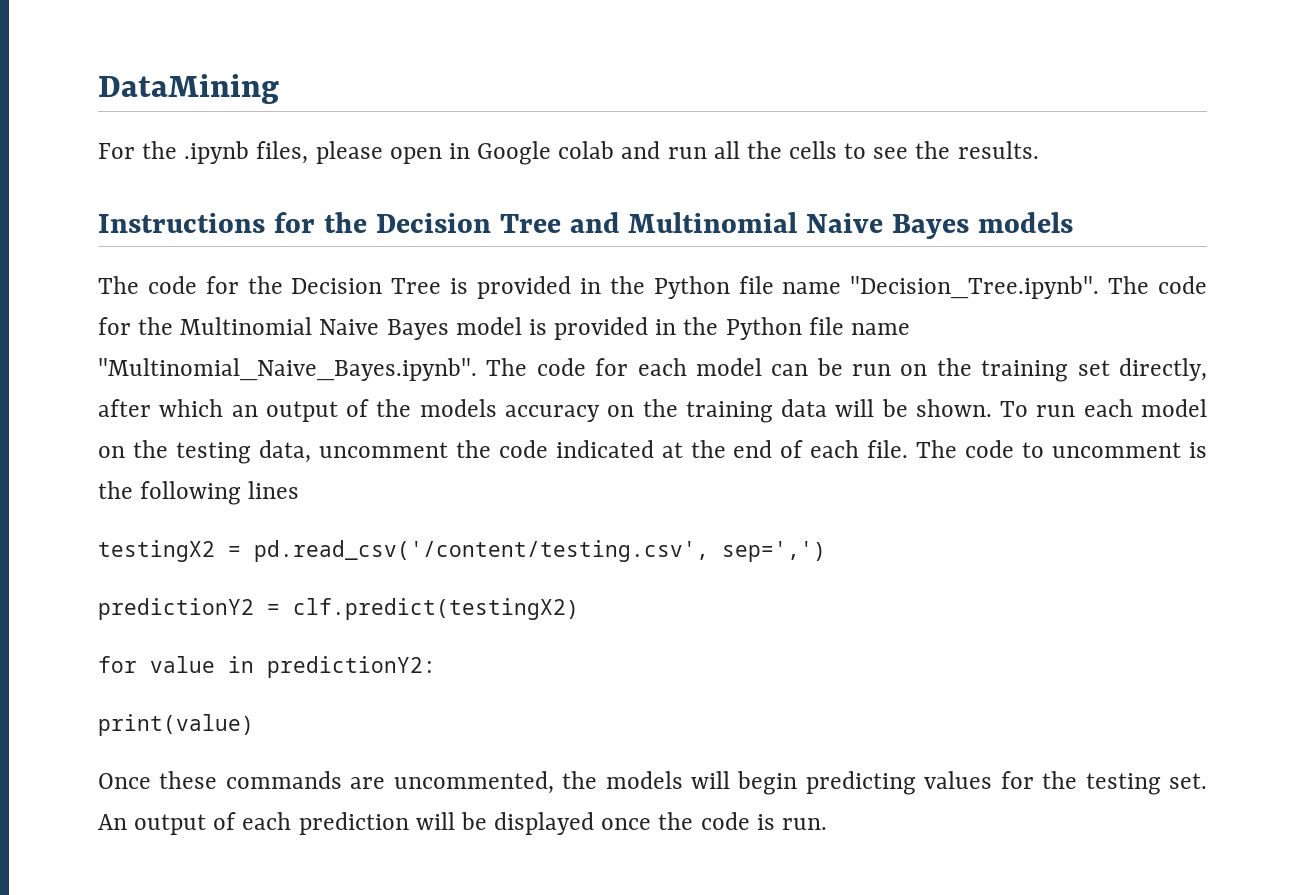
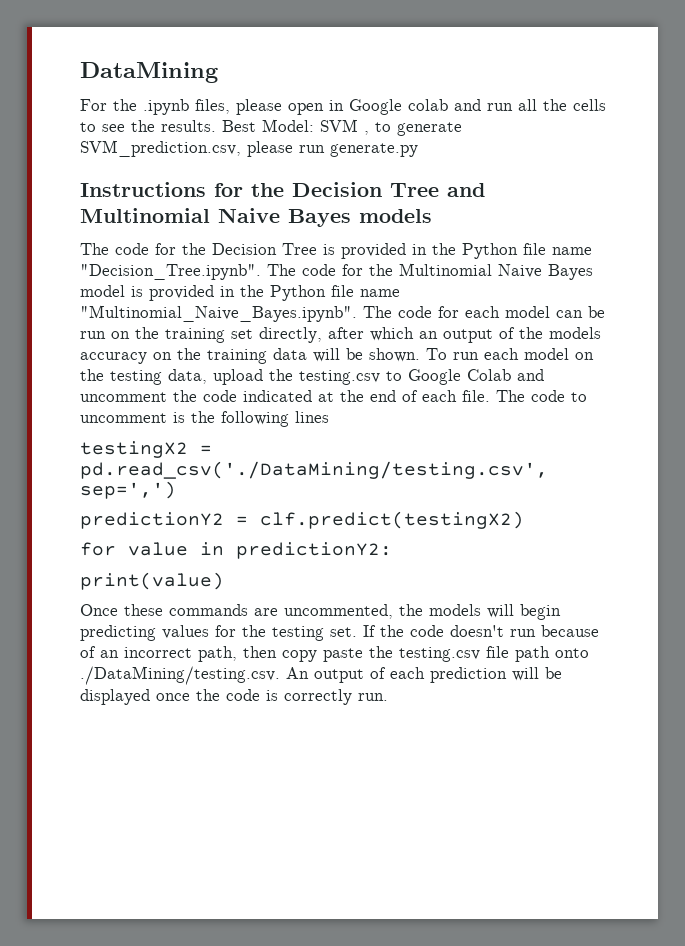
+ Best Model: SVM , to generate SVM_prediction.csv, please run generate.py
- To run each model on the testing data, uncomment the code indicated at the end of each file.
+ To run each model on the testing data, upload the testing.csv to Google Colab and uncomment the code indicated at the end of each file.
- testingX2 = pd.read_csv('/content/testing.csv', sep=',')
+ testingX2 = pd.read_csv('./DataMining/testing.csv', sep=',')
- An output of each prediction will be displayed once the code is run.
+ If the code doesn't run because of an incorrect path, then copy paste the testing.csv file path onto ./DataMining/testing.csv. An output of each prediction will be displayed once the code is correctly run.

